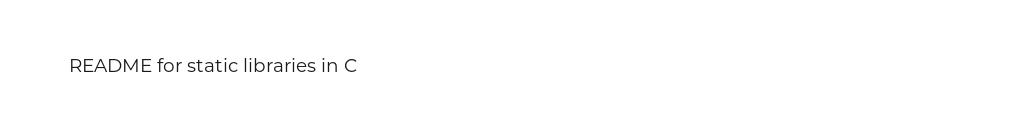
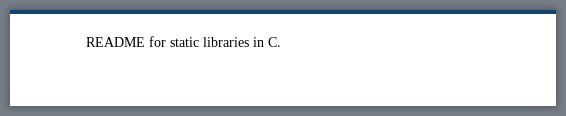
- README for static libraries in C
+ README for static libraries in C.

